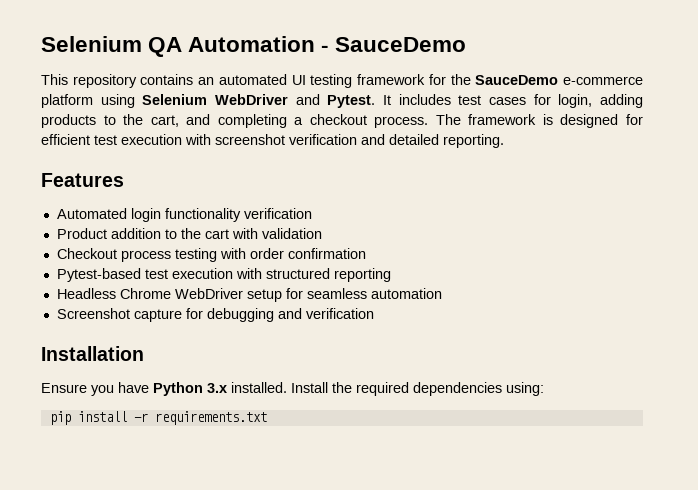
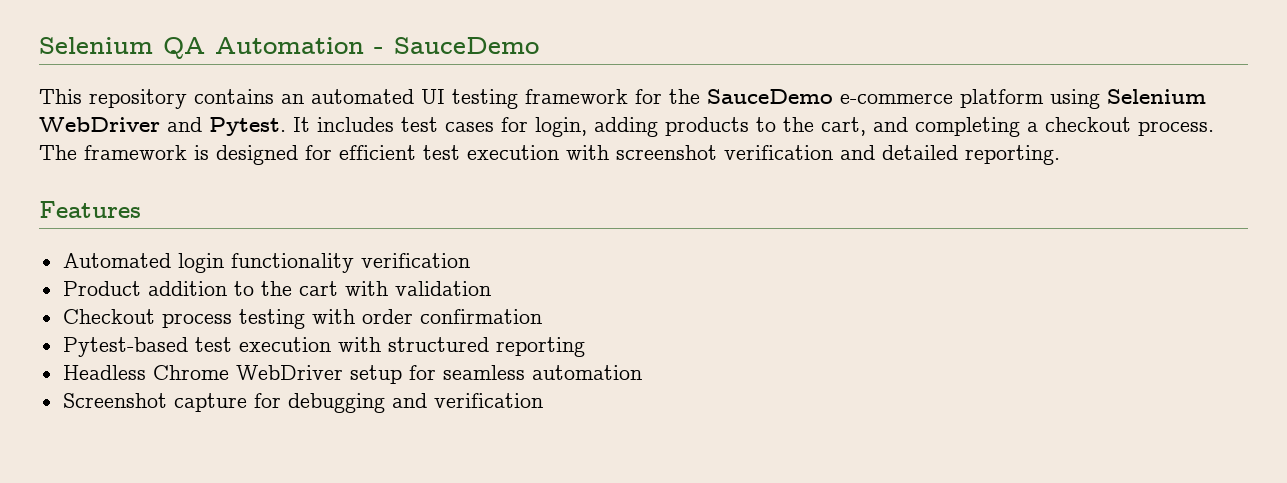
- Installation
- Ensure you have Python 3.x installed. Install the required dependencies using:
- pip install -r requirements.txt

